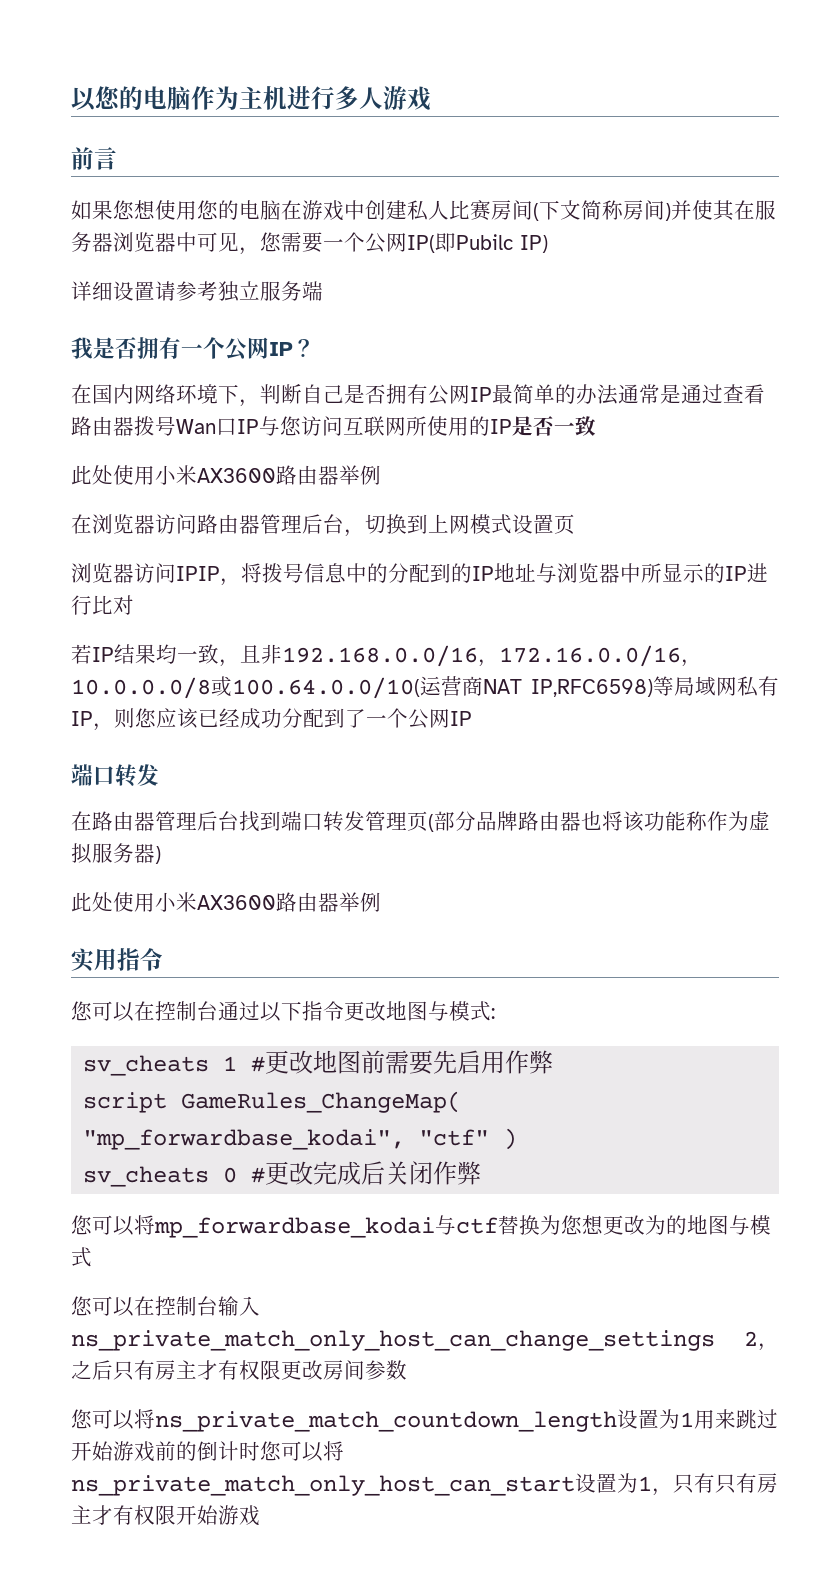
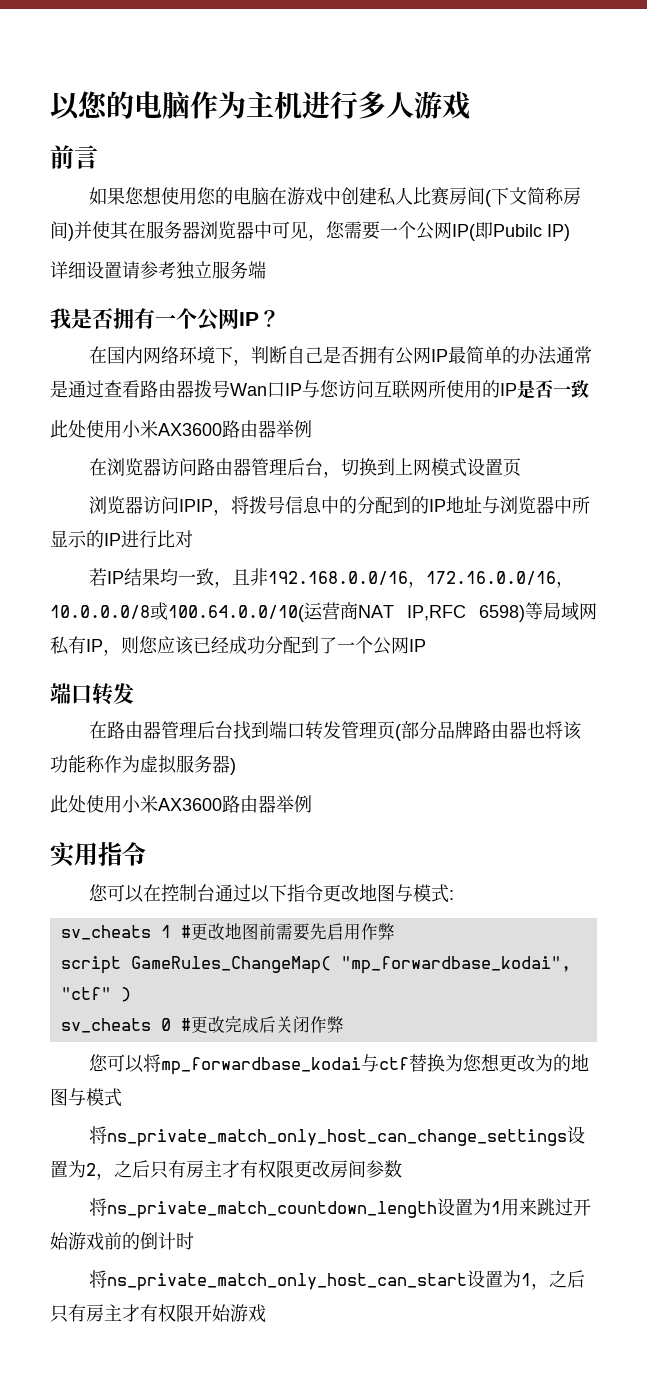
- 若IP结果均一致，且非192.168.0.0/16，172.16.0.0/16，10.0.0.0/8或100.64.0.0/10(运营商NAT IP,RFC6598)等局域网私有IP，则您应该已经成功分配到了一个公网IP
+ 若IP结果均一致，且非192.168.0.0/16，172.16.0.0/16，10.0.0.0/8或100.64.0.0/10(运营商NAT IP,RFC 6598)等局域网私有IP，则您应该已经成功分配到了一个公网IP
- 您可以在控制台输入ns_private_match_only_host_can_change_settings 2，之后只有房主才有权限更改房间参数
+ 将ns_private_match_only_host_can_change_settings设置为2，之后只有房主才有权限更改房间参数
- 您可以将ns_private_match_countdown_length设置为1用来跳过开始游戏前的倒计时您可以将ns_private_match_only_host_can_start设置为1，只有只有房主才有权限开始游戏
+ 将ns_private_match_countdown_length设置为1用来跳过开始游戏前的倒计时
+ 将ns_private_match_only_host_can_start设置为1，之后只有房主才有权限开始游戏

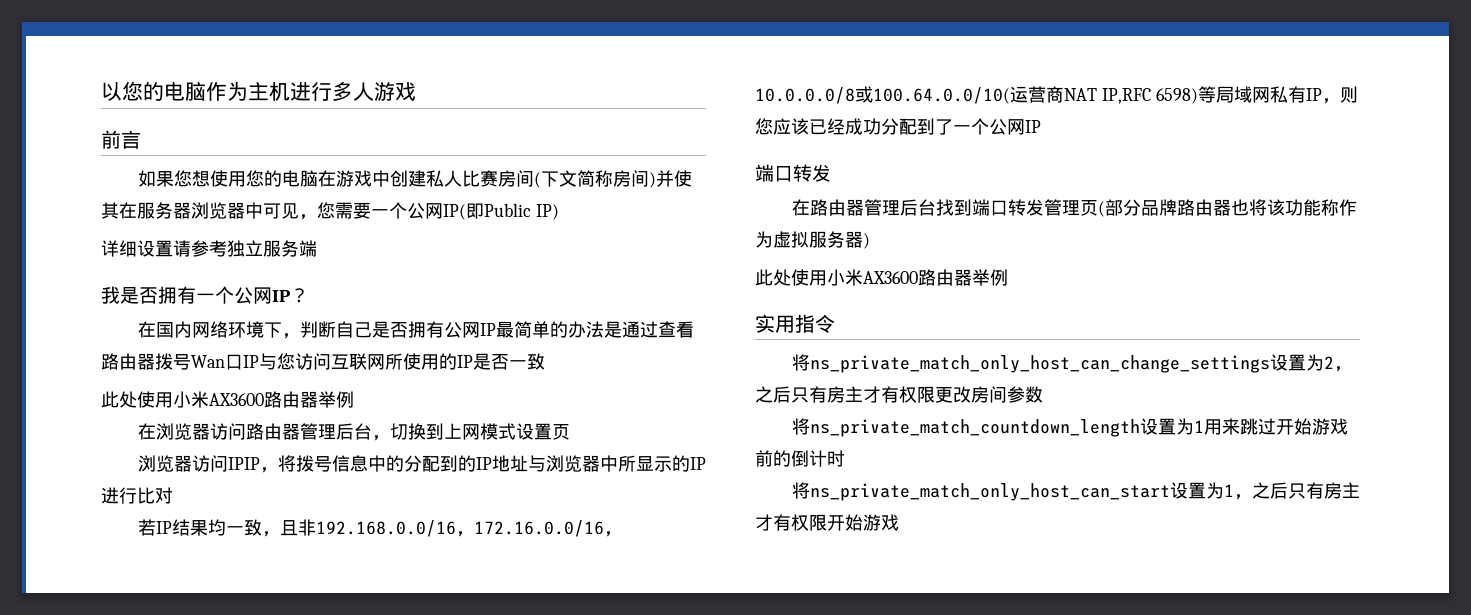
- 如果您想使用您的电脑在游戏中创建私人比赛房间(下文简称房间)并使其在服务器浏览器中可见，您需要一个公网IP(即Pubilc IP)
+ 如果您想使用您的电脑在游戏中创建私人比赛房间(下文简称房间)并使其在服务器浏览器中可见，您需要一个公网IP(即Public IP)
- 在国内网络环境下，判断自己是否拥有公网IP最简单的办法通常是通过查看路由器拨号Wan口IP与您访问互联网所使用的IP是否一致
+ 在国内网络环境下，判断自己是否拥有公网IP最简单的办法是通过查看路由器拨号Wan口IP与您访问互联网所使用的IP是否一致
- 您可以在控制台通过以下指令更改地图与模式:
- sv_cheats 1 #更改地图前需要先启用作弊
- script GameRules_ChangeMap( "mp_forwardbase_kodai", "ctf" )
- sv_cheats 0 #更改完成后关闭作弊
- 您可以将mp_forwardbase_kodai与ctf替换为您想更改为的地图与模式

